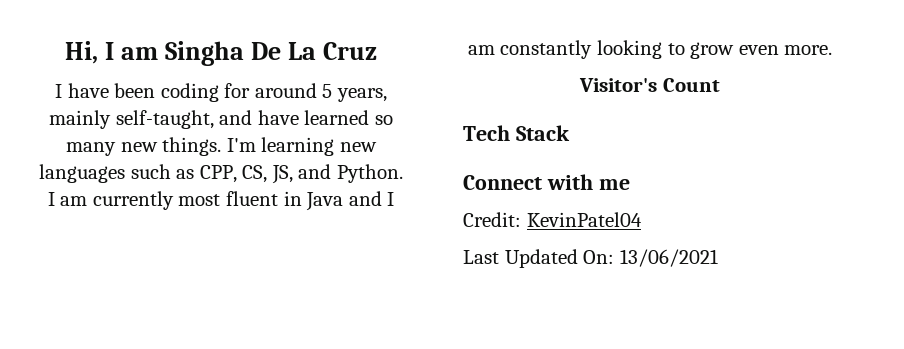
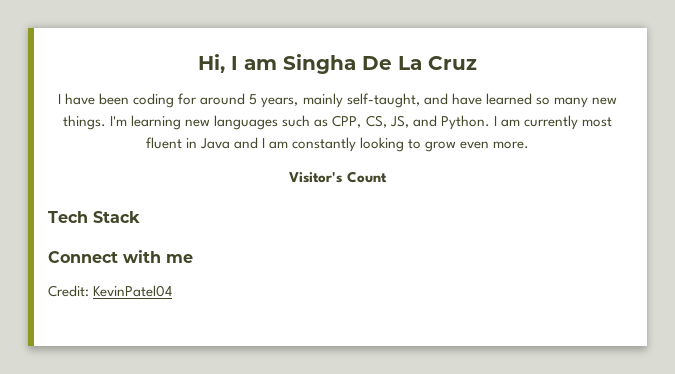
- Last Updated On: 13/06/2021

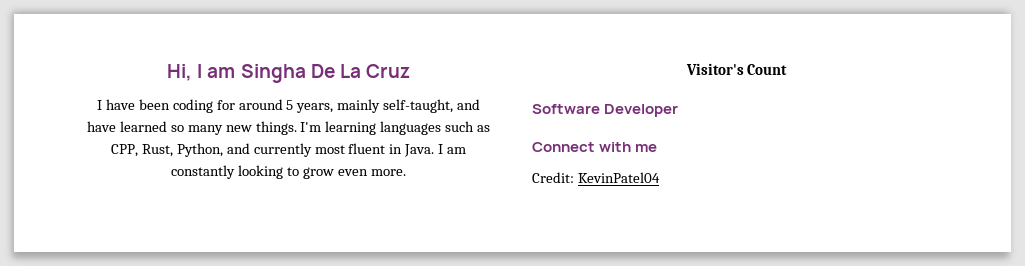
- I'm learning new languages such as CPP, CS, JS, and Python. I am currently most fluent in Java and I am constantly looking to grow even more.
+ I'm learning languages such as CPP, Rust, Python, and currently most fluent in Java. I am constantly looking to grow even more.
- Tech Stack
+ Software Developer

